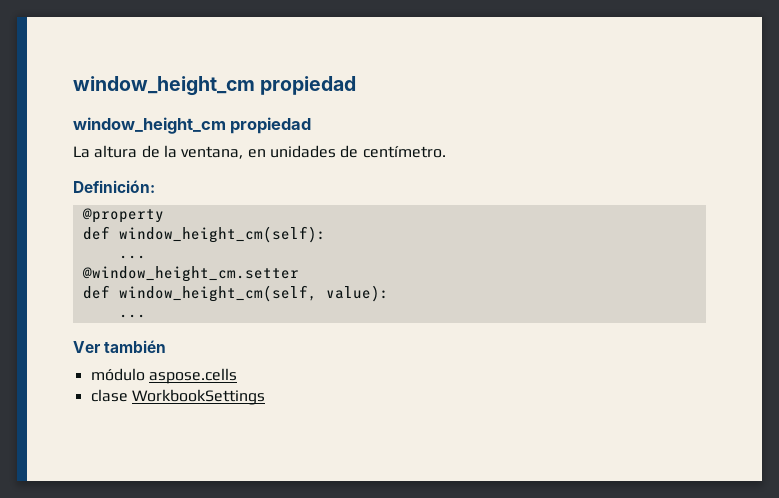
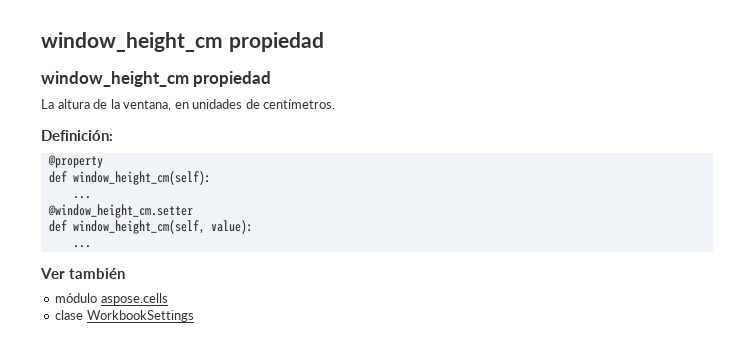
- La altura de la ventana, en unidades de centímetro.
+ La altura de la ventana, en unidades de centímetros.

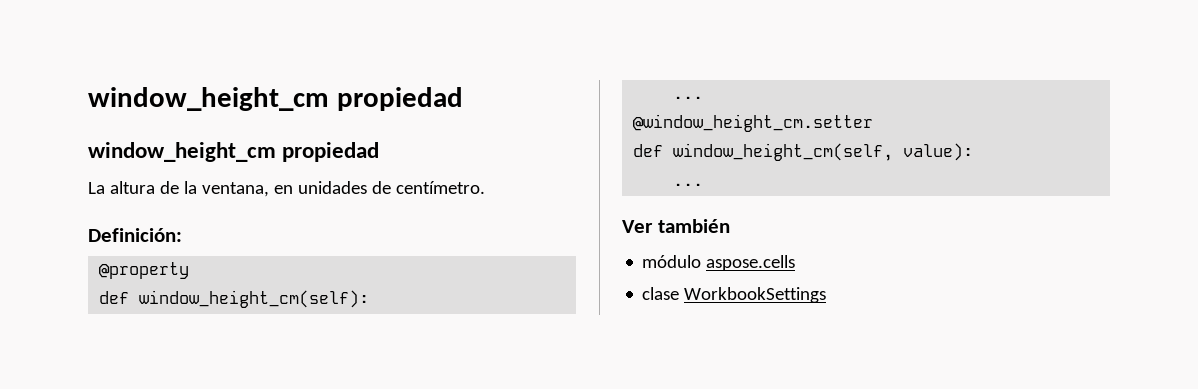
- La altura de la ventana, en unidades de centímetros.
+ La altura de la ventana, en unidades de centímetro.

